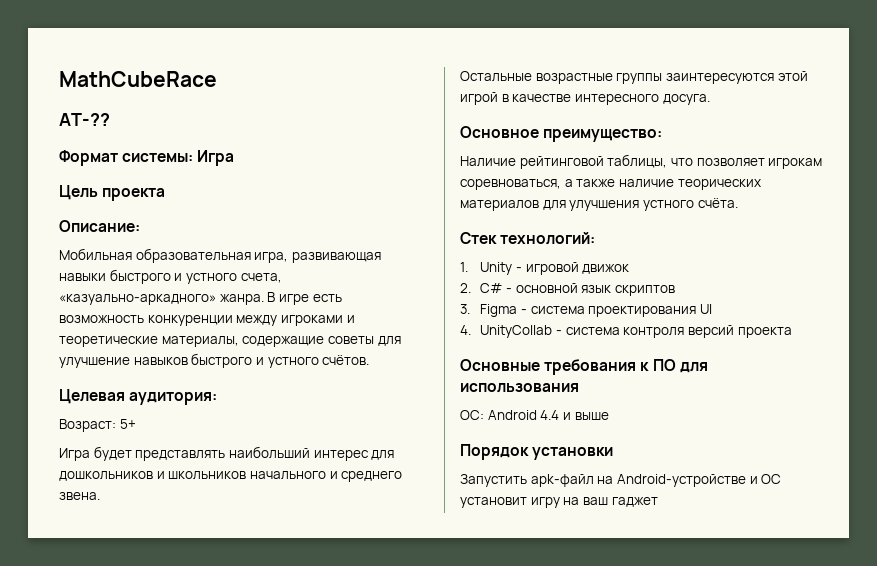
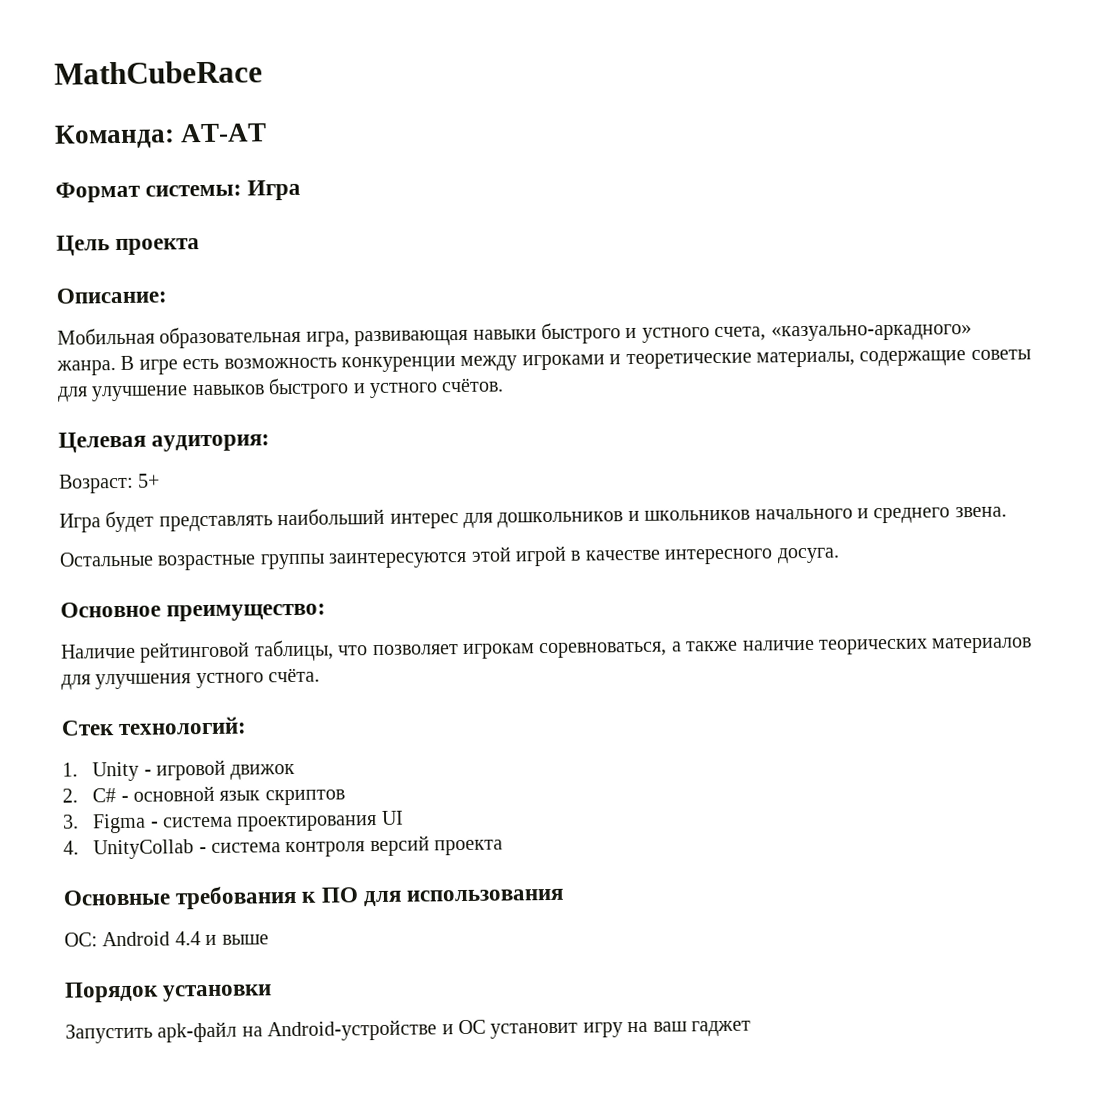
- AT-??
+ Команда: AT-AT

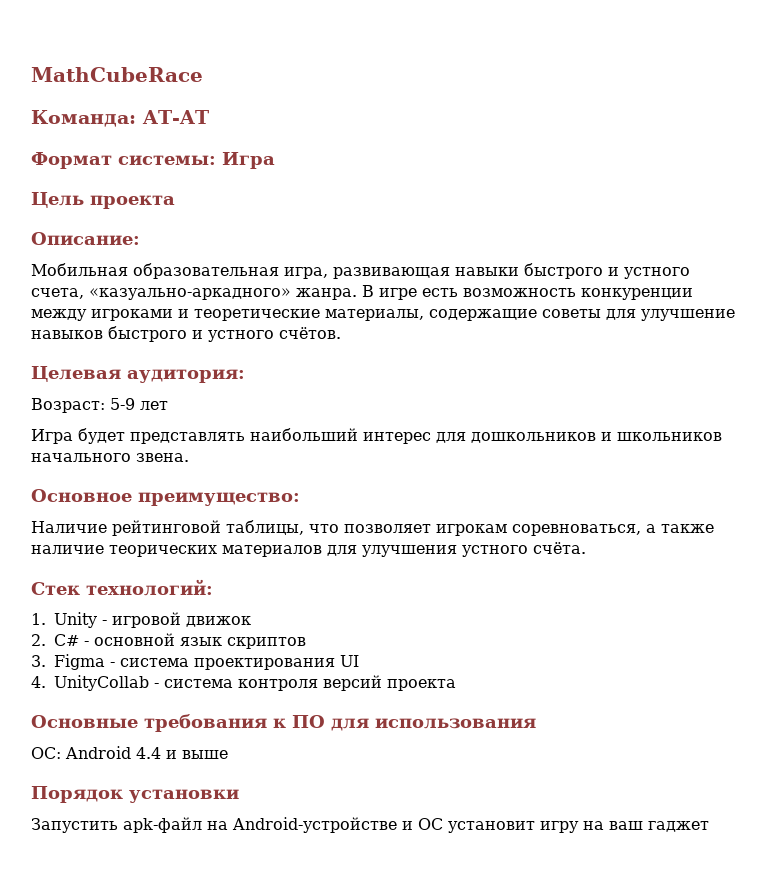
- Возраст: 5+
+ Возраст: 5-9 лет
- Игра будет представлять наибольший интерес для дошкольников и школьников начального и среднего звена.
+ Игра будет представлять наибольший интерес для дошкольников и школьников начального звена.
- Остальные возрастные группы заинтересуются этой игрой в качестве интересного досуга.

